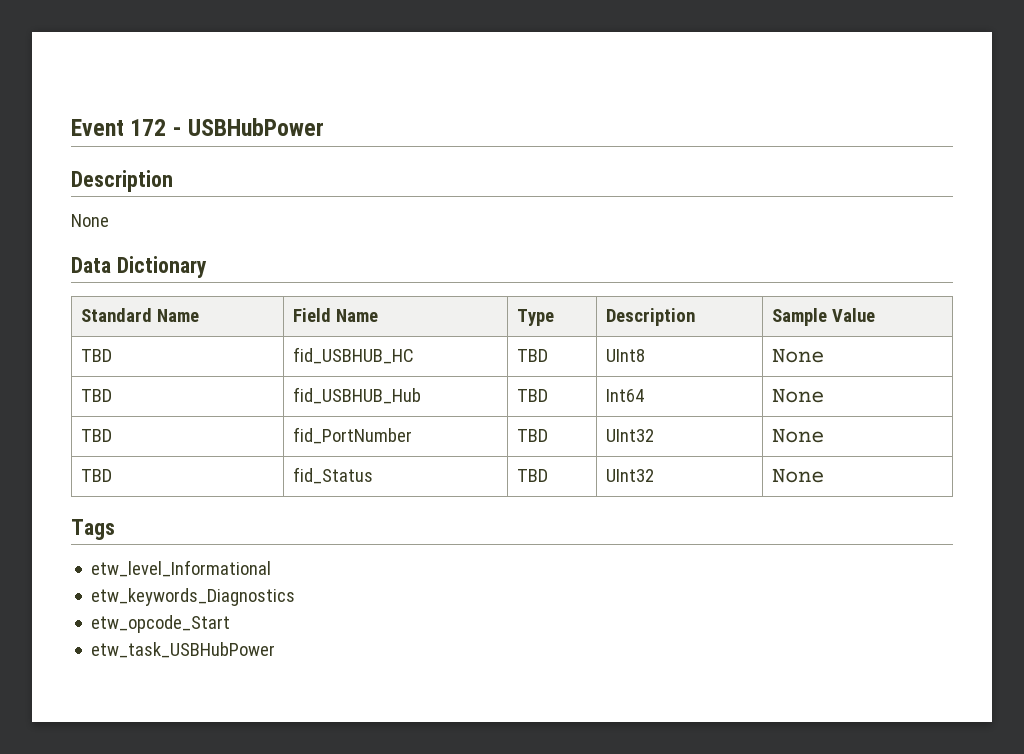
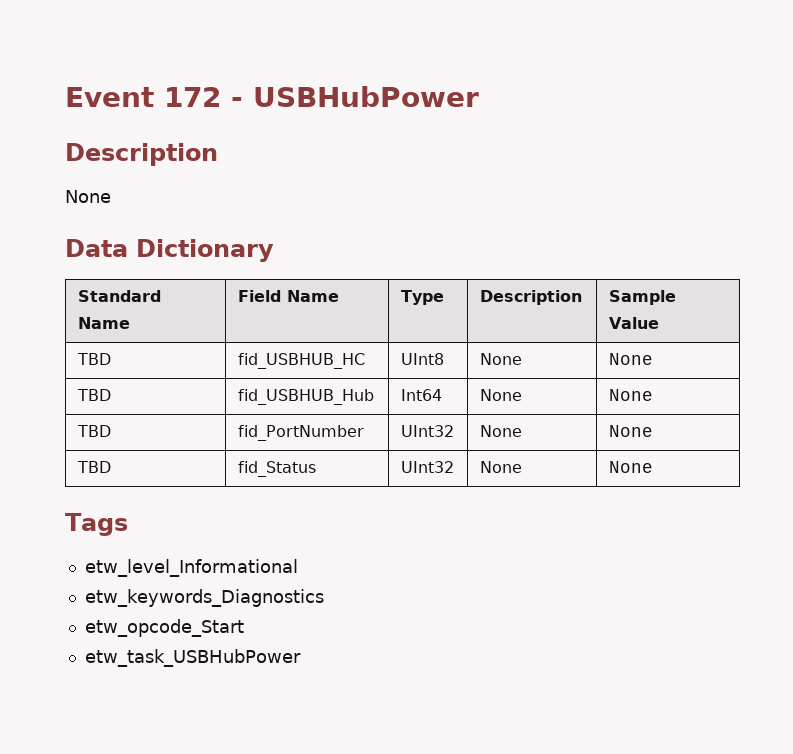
- TBD | fid_USBHUB_HC | TBD | UInt8 | None
+ TBD | fid_USBHUB_HC | UInt8 | None | None
- TBD | fid_USBHUB_Hub | TBD | Int64 | None
+ TBD | fid_USBHUB_Hub | Int64 | None | None
- TBD | fid_PortNumber | TBD | UInt32 | None
+ TBD | fid_PortNumber | UInt32 | None | None
- TBD | fid_Status | TBD | UInt32 | None
+ TBD | fid_Status | UInt32 | None | None

